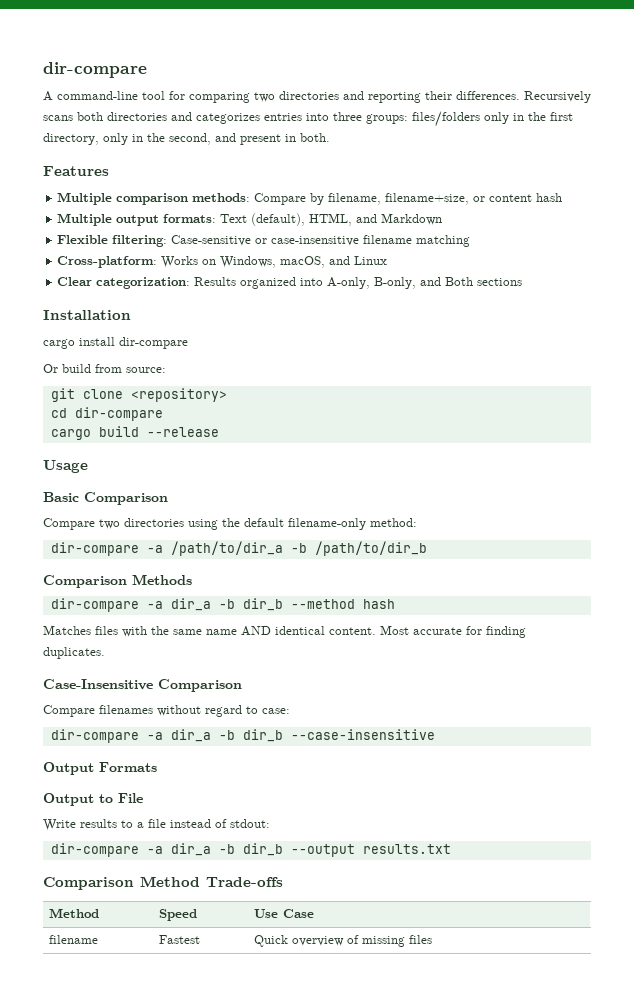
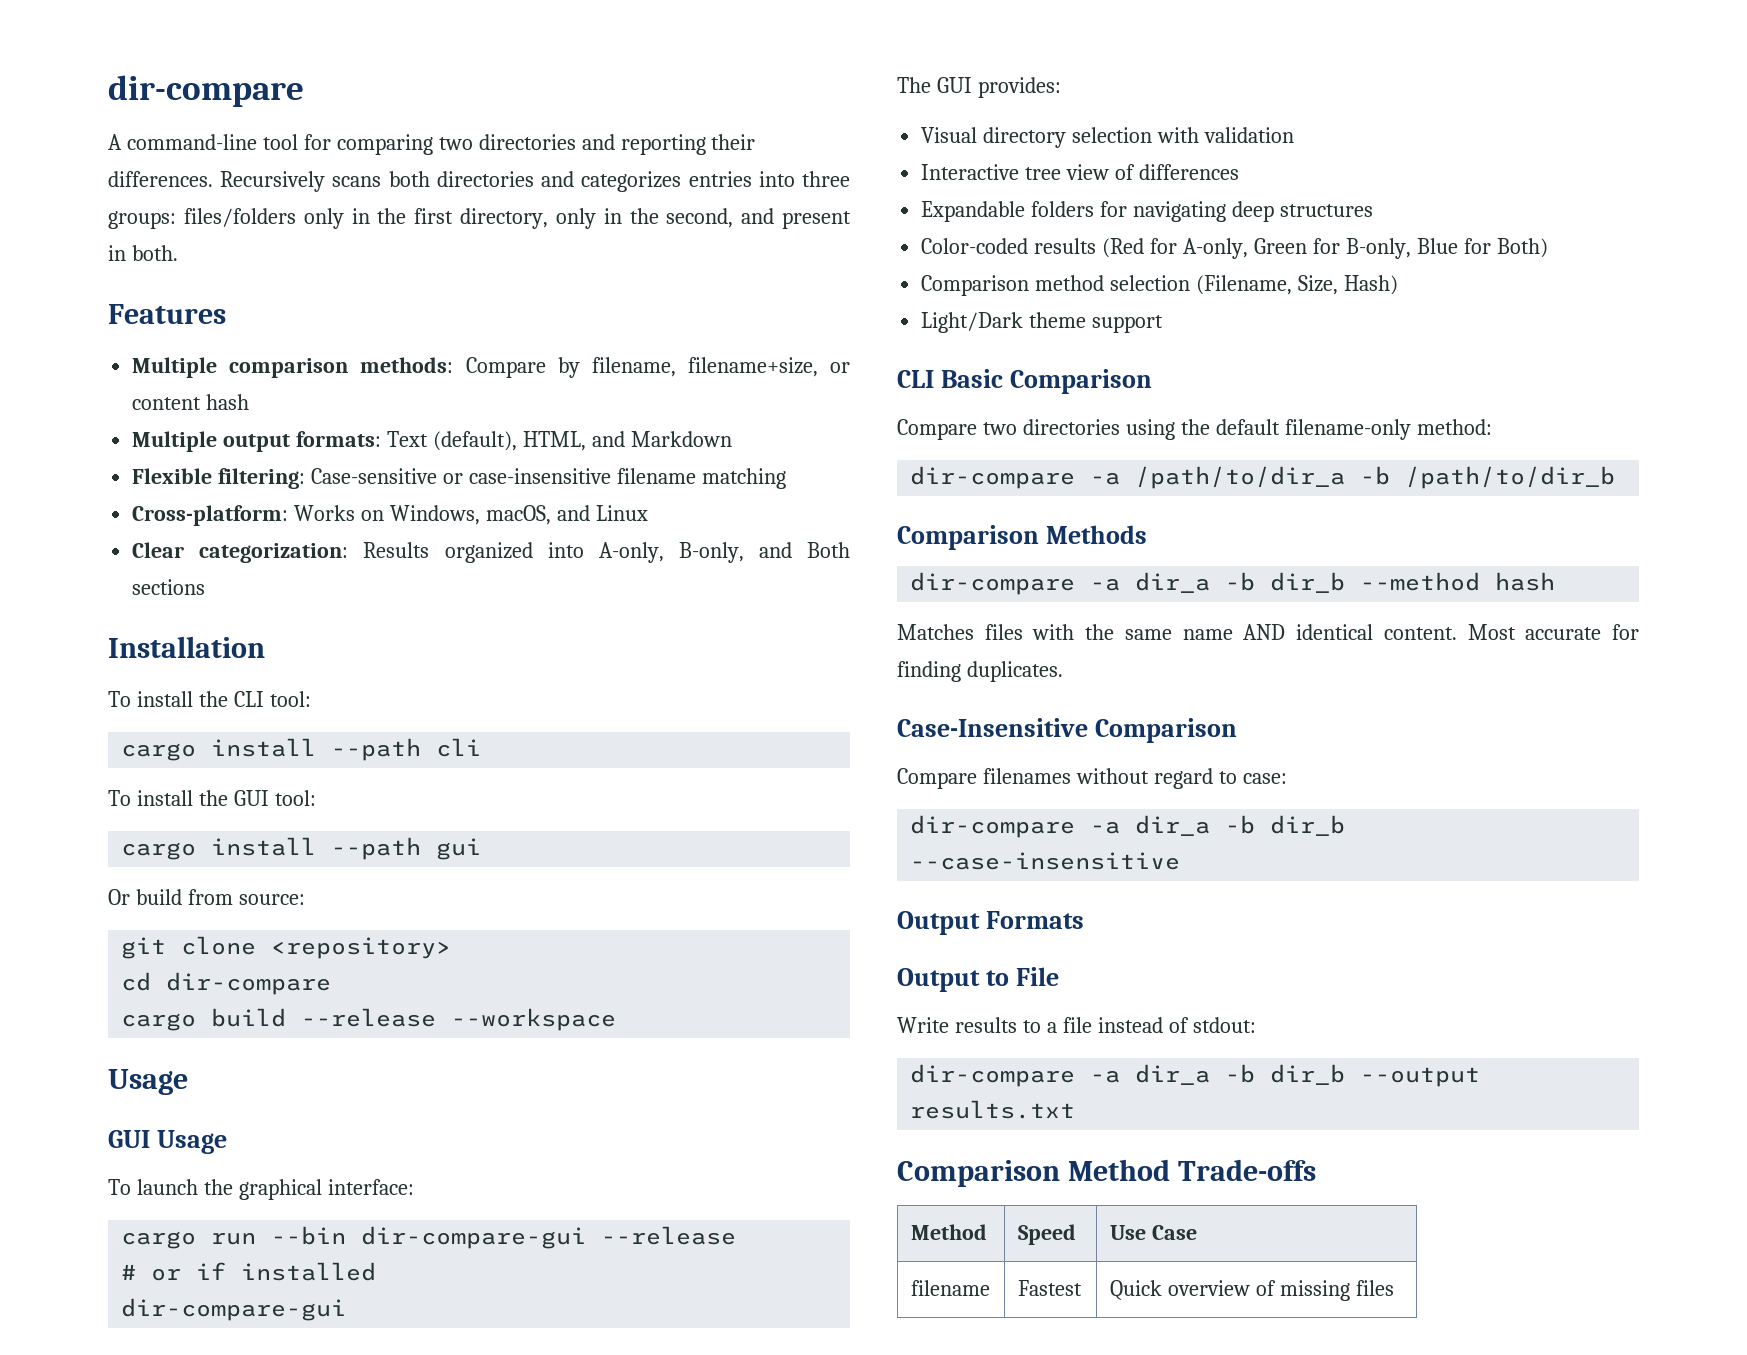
- cargo install dir-compare
+ To install the CLI tool:
+ cargo install --path cli
+ To install the GUI tool:
+ cargo install --path gui
- cargo build --release
+ cargo build --release --workspace
  Usage
- Basic Comparison
+ GUI Usage
+ To launch the graphical interface:
+ cargo run --bin dir-compare-gui --release
+ # or if installed
+ dir-compare-gui
+ The GUI provides:
+ Visual directory selection with validation
+ Interactive tree view of differences
+ Expandable folders for navigating deep structures
+ Color-coded results (Red for A-only, Green for B-only, Blue for Both)
+ Comparison method selection (Filename, Size, Hash)
+ Light/Dark theme support
+ CLI Basic Comparison

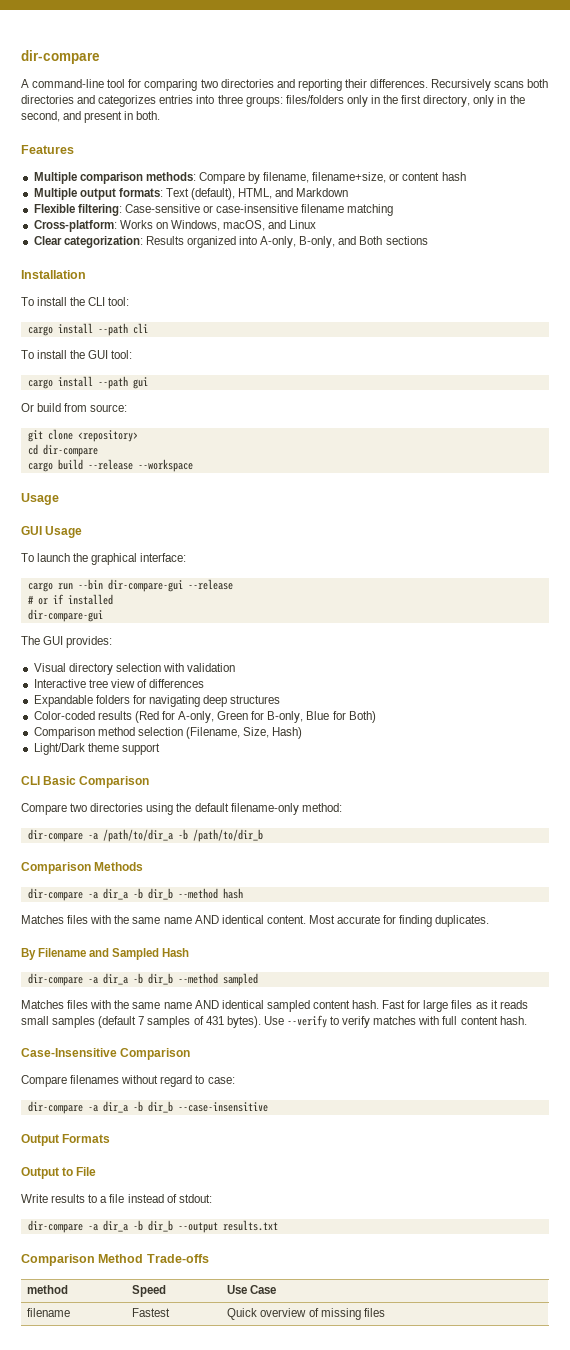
+ By Filename and Sampled Hash
+ dir-compare -a dir_a -b dir_b --method sampled
+ Matches files with the same name AND identical sampled content hash. Fast for large files as it reads small samples (default 7 samples of 431 bytes). Use --verify to verify matches with full content hash.
- Method | Speed | Use Case
+ method | Speed | Use Case

